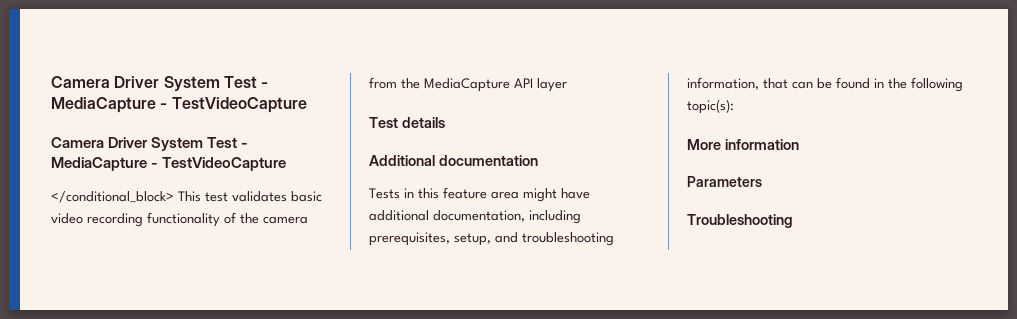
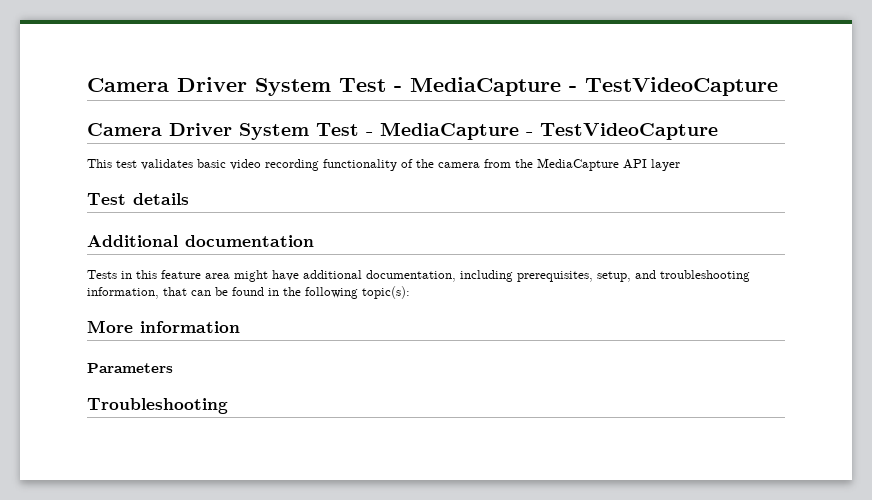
- </conditional_block> This test validates basic video recording functionality of the camera from the MediaCapture API layer
+ This test validates basic video recording functionality of the camera from the MediaCapture API layer

